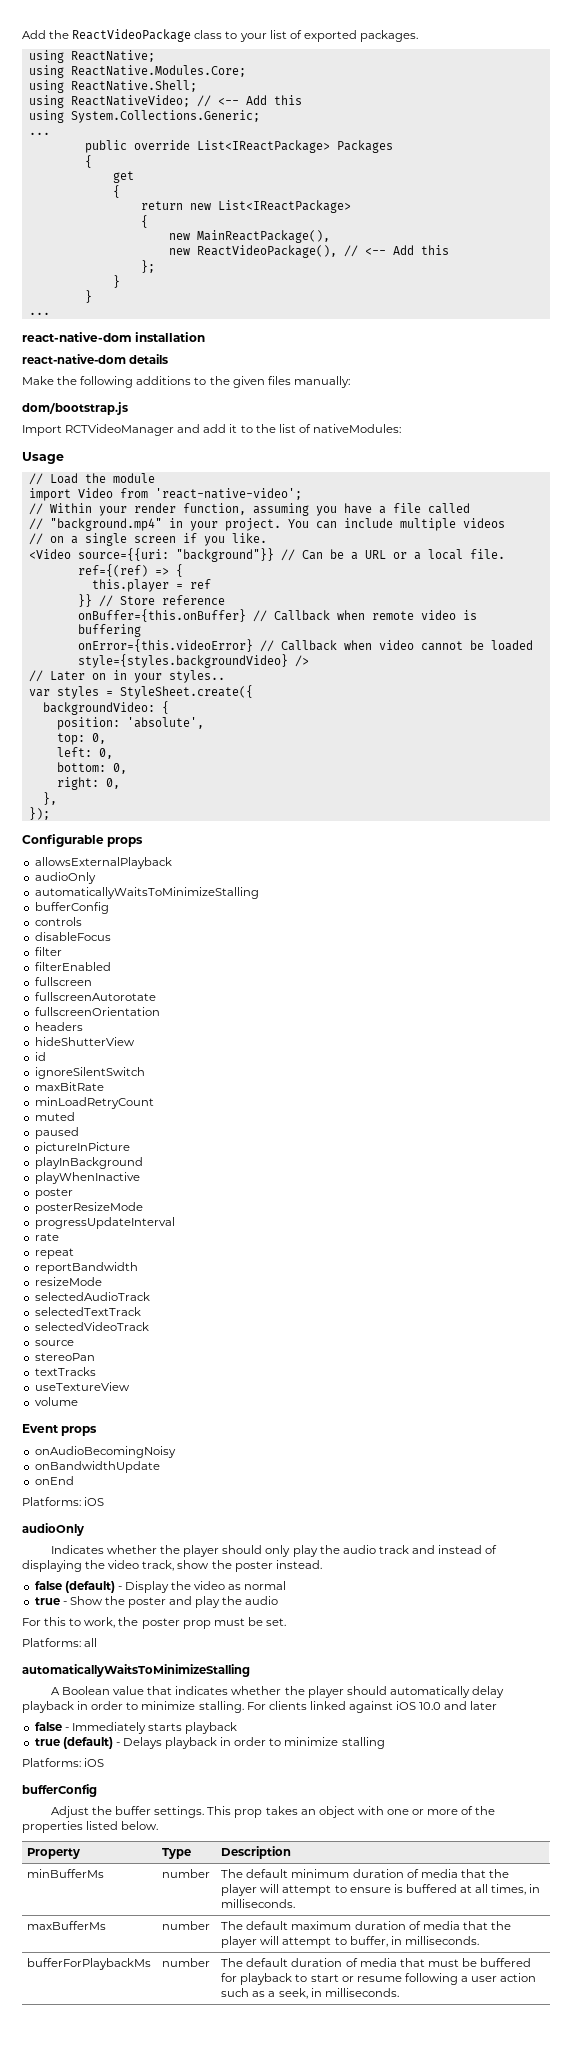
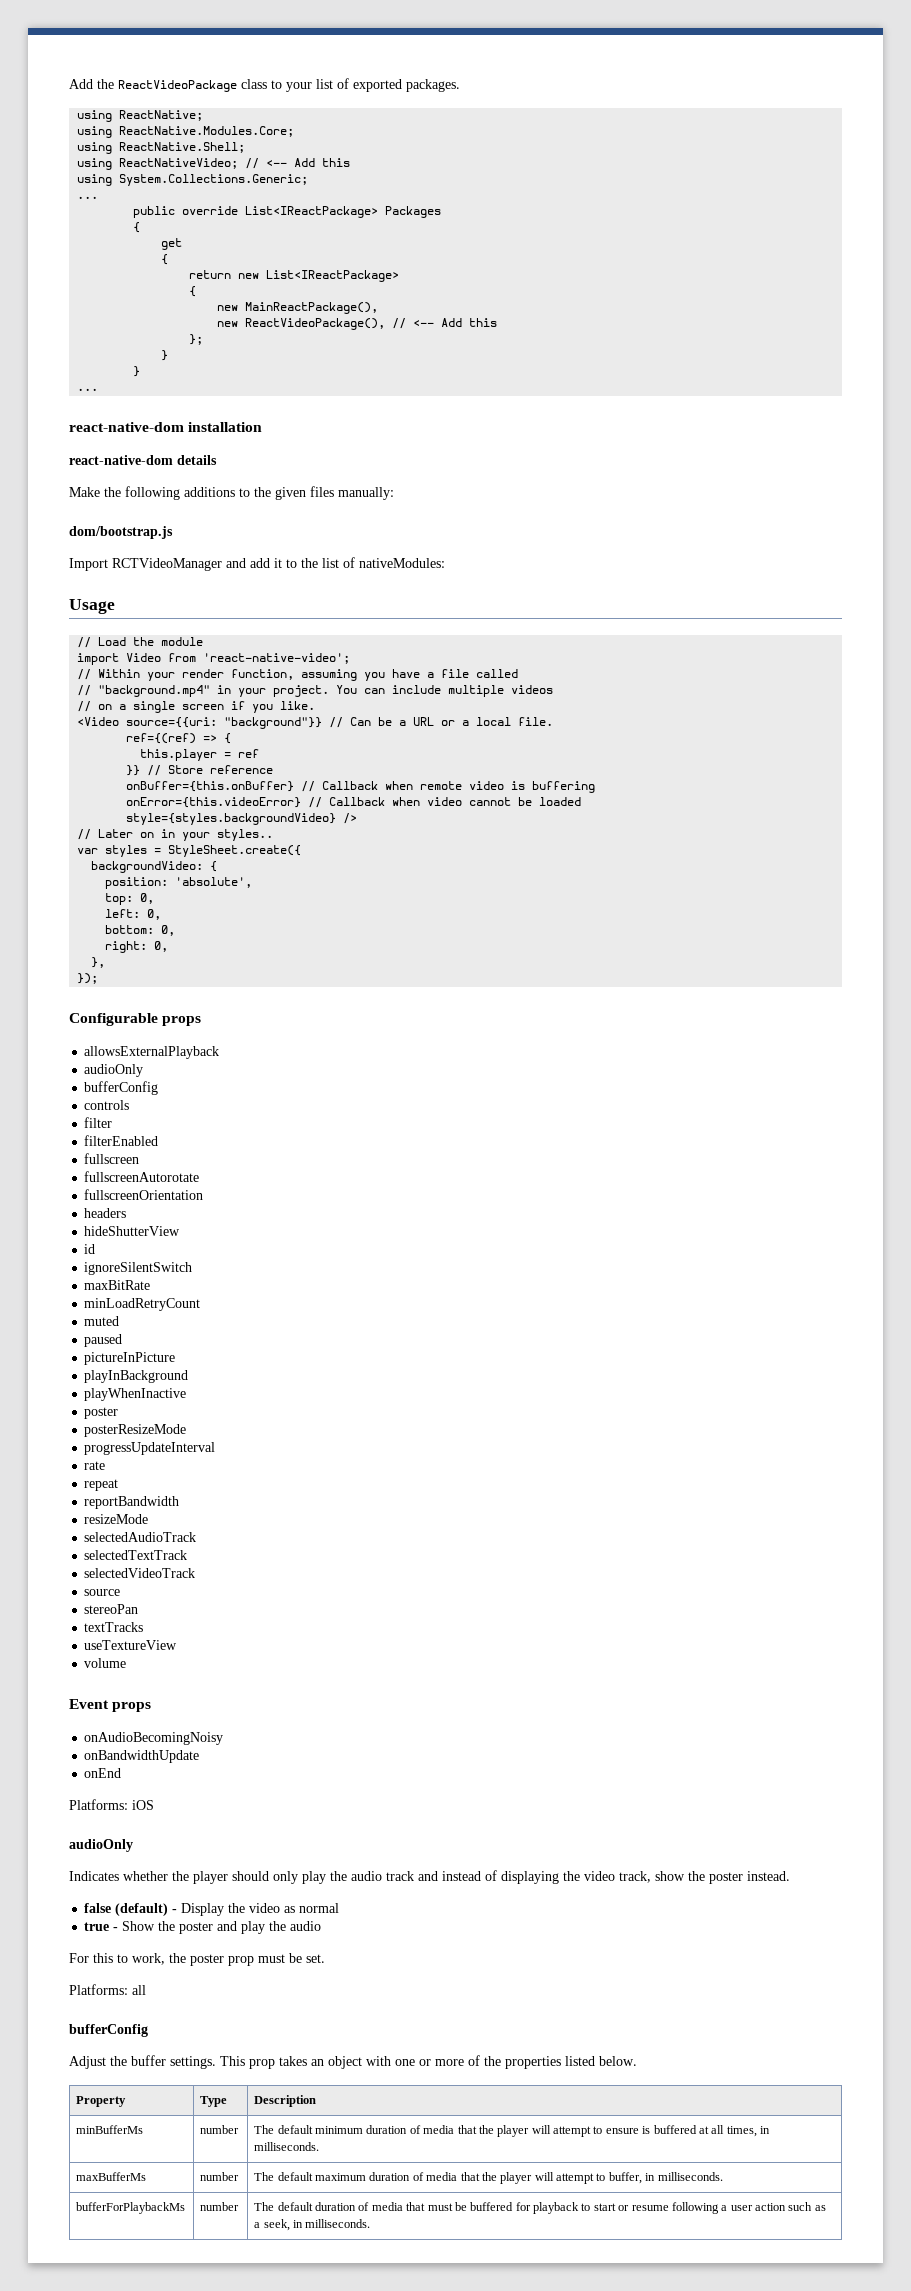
  allowsExternalPlayback
  audioOnly
- automaticallyWaitsToMinimizeStalling
- disableFocus
  Platforms: all
- automaticallyWaitsToMinimizeStalling
- A Boolean value that indicates whether the player should automatically delay playback in order to minimize stalling. For clients linked against iOS 10.0 and later
- false - Immediately starts playback
- true (default) - Delays playback in order to minimize stalling
- Platforms: iOS

